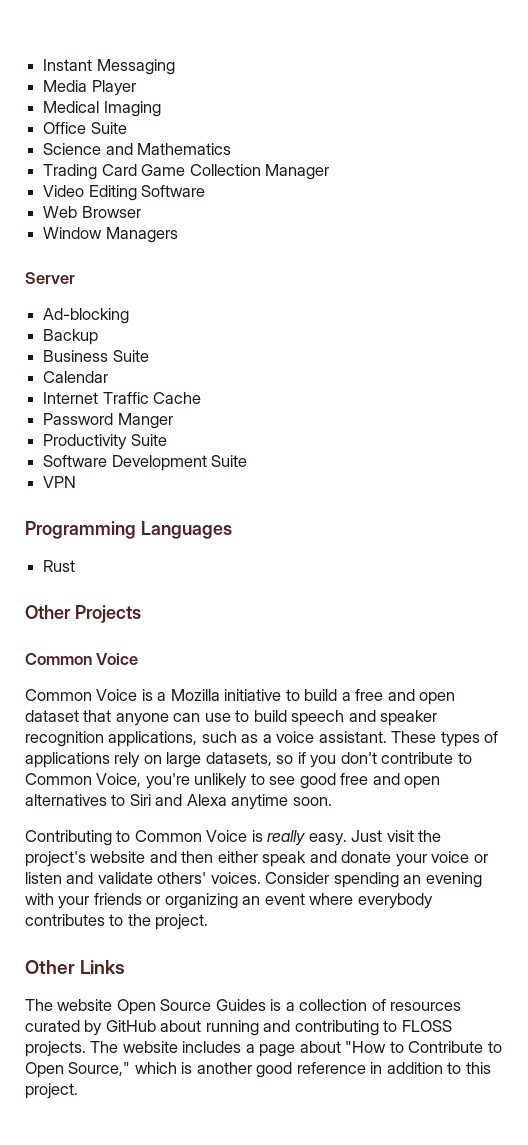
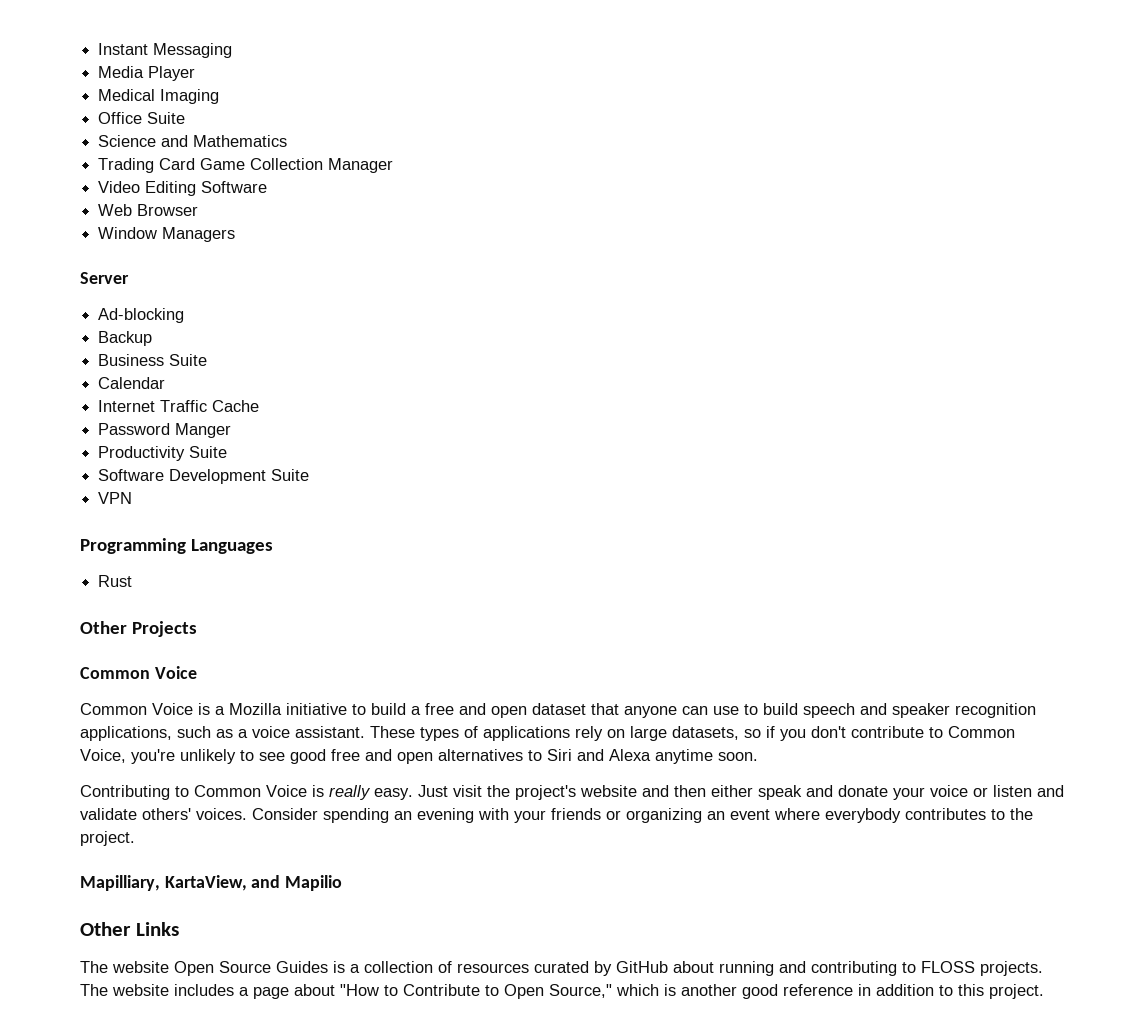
+ Mapilliary, KartaView, and Mapilio

